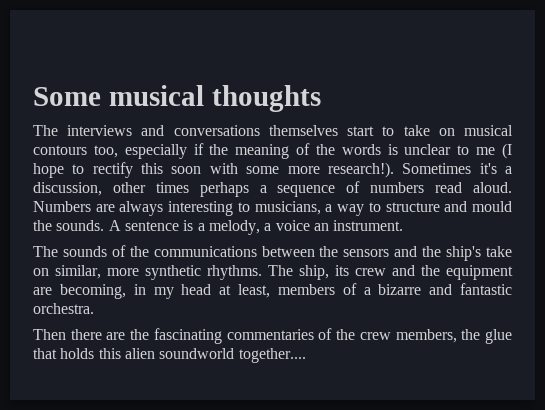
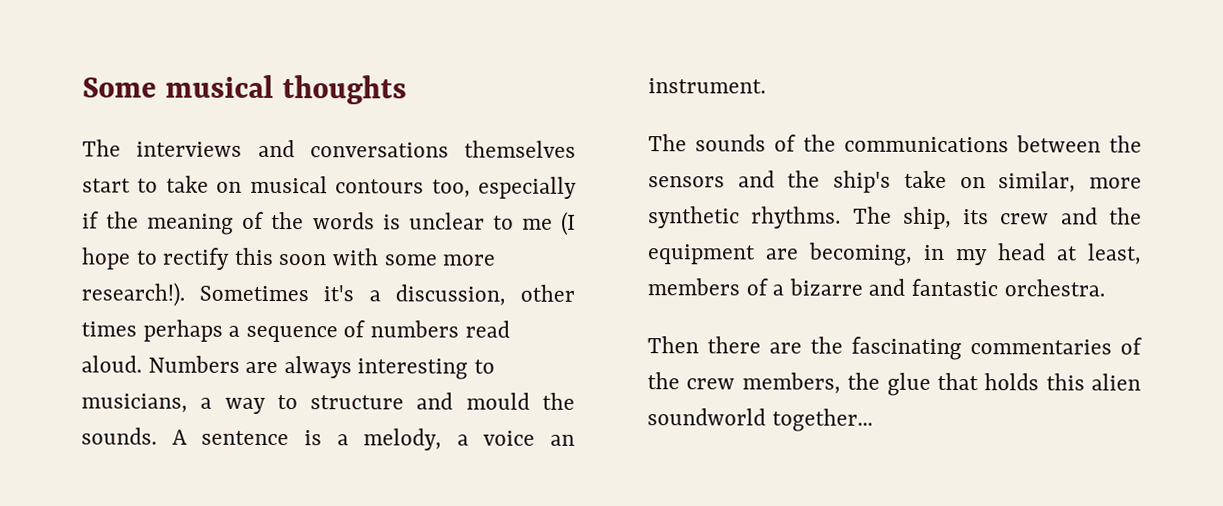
- Then there are the fascinating commentaries of the crew members, the glue that holds this alien soundworld together....
+ Then there are the fascinating commentaries of the crew members, the glue that holds this alien soundworld together...

